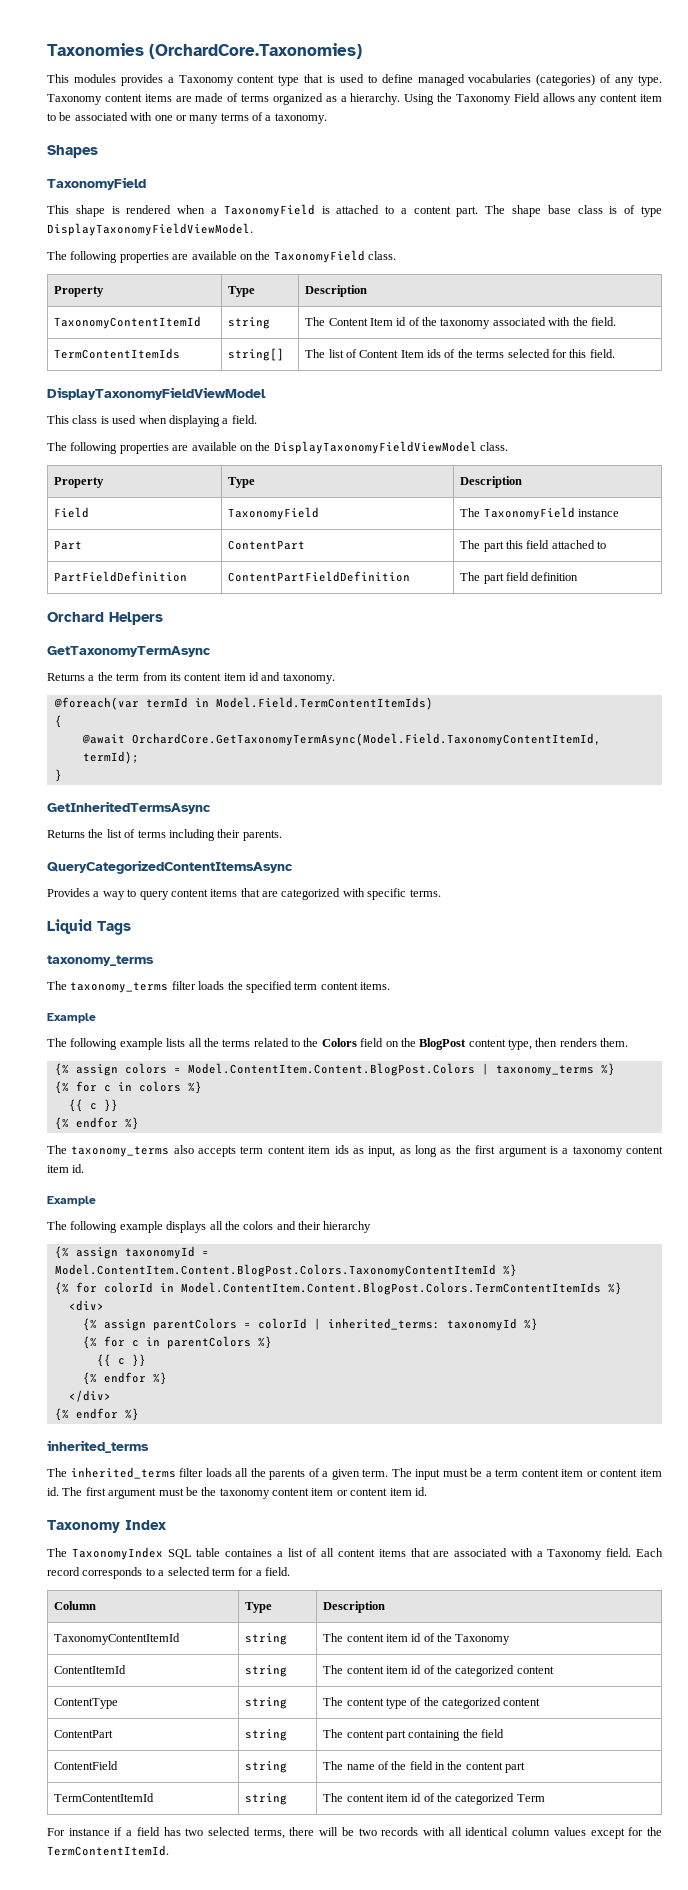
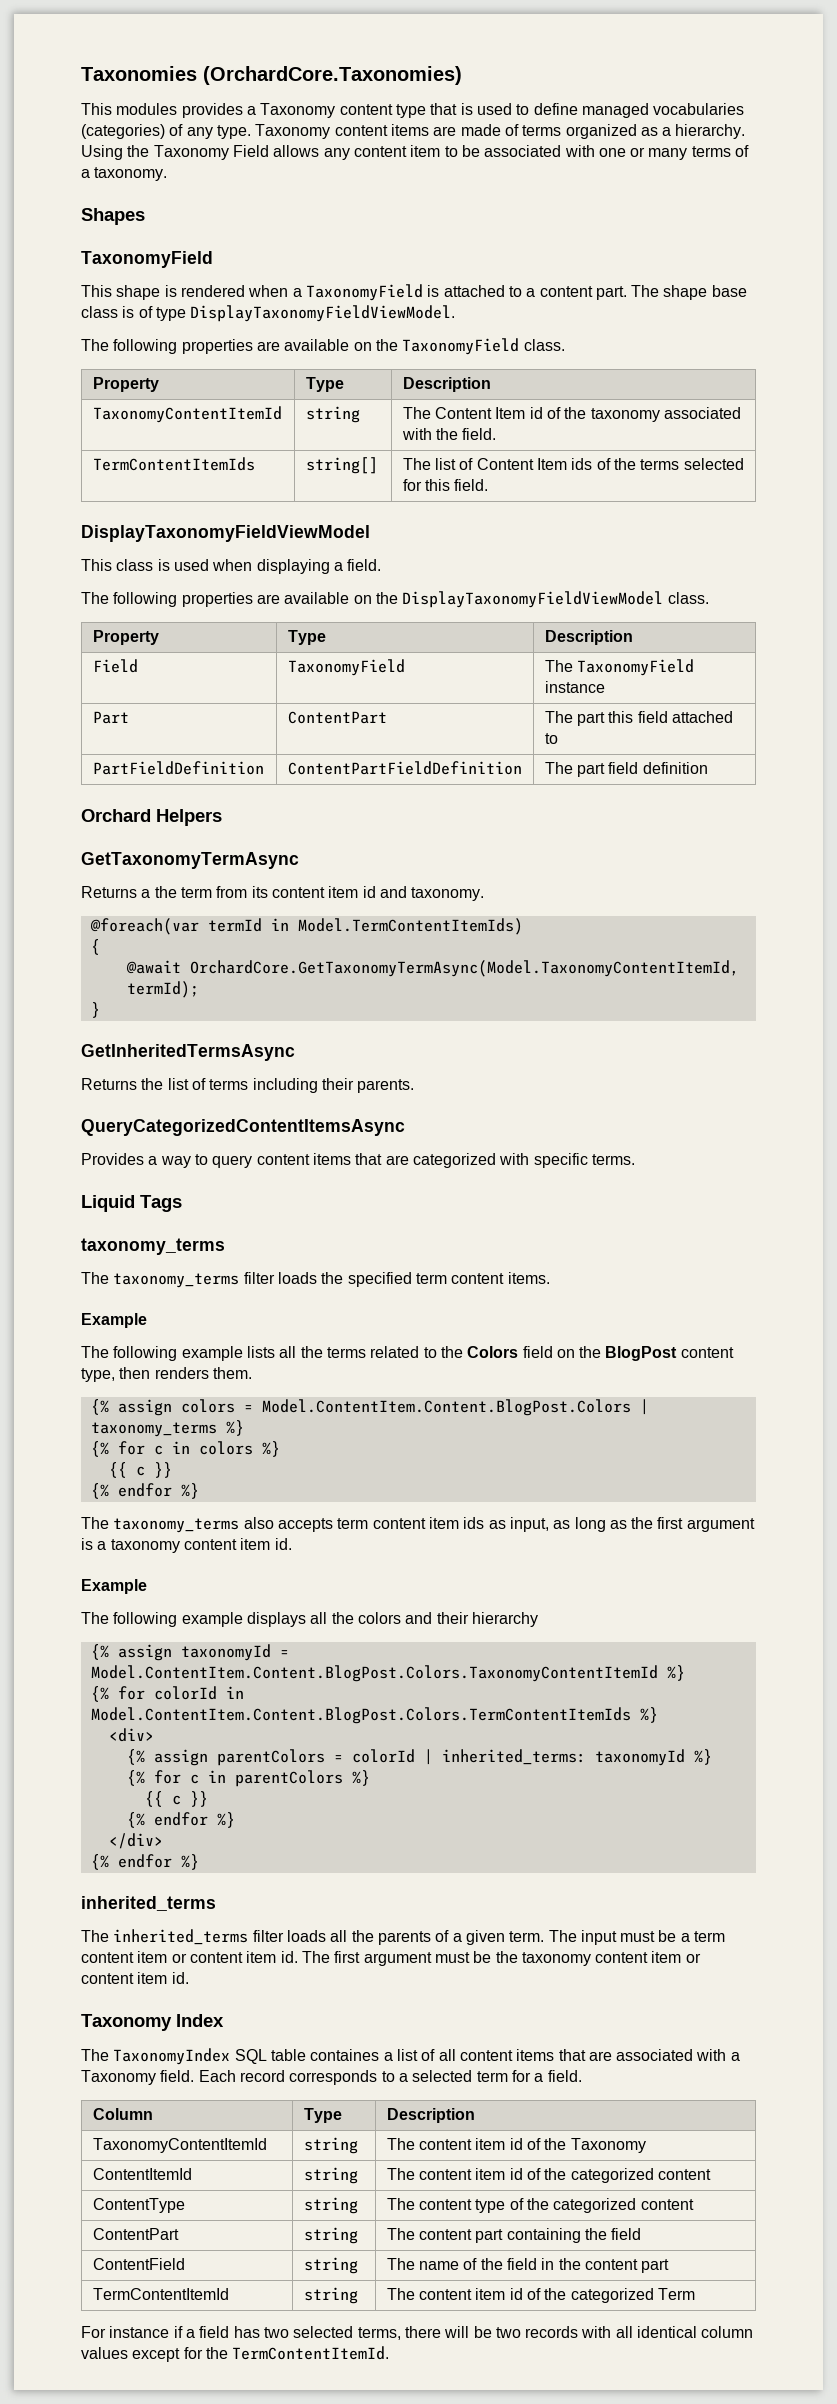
- @foreach(var termId in Model.Field.TermContentItemIds)
+ @foreach(var termId in Model.TermContentItemIds)
- @await OrchardCore.GetTaxonomyTermAsync(Model.Field.TaxonomyContentItemId, termId);
+ @await OrchardCore.GetTaxonomyTermAsync(Model.TaxonomyContentItemId, termId);

